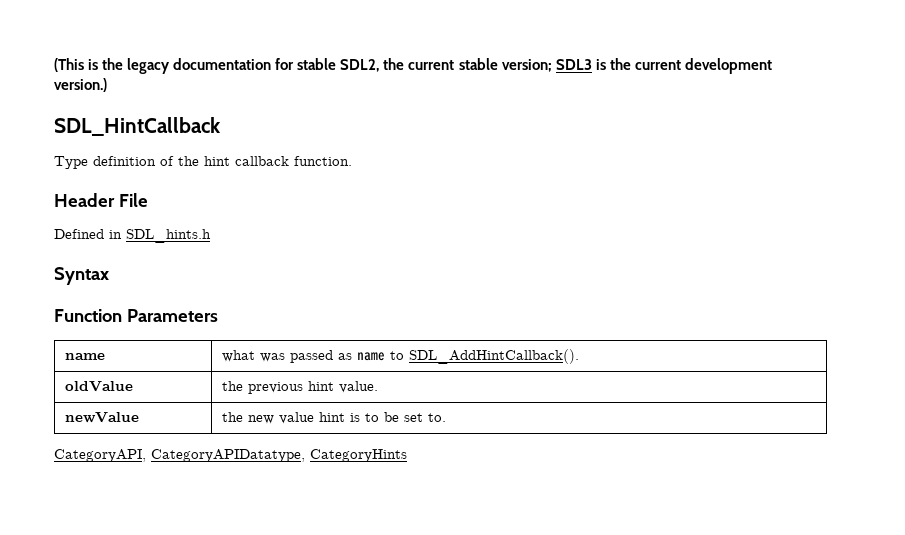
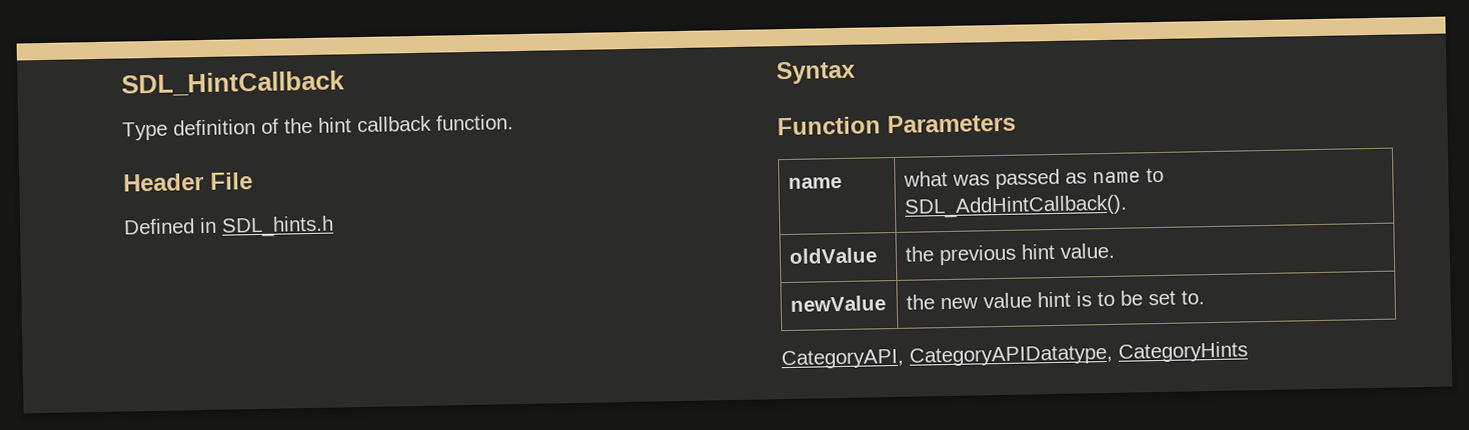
- (This is the legacy documentation for stable SDL2, the current stable version; SDL3 is the current development version.)

